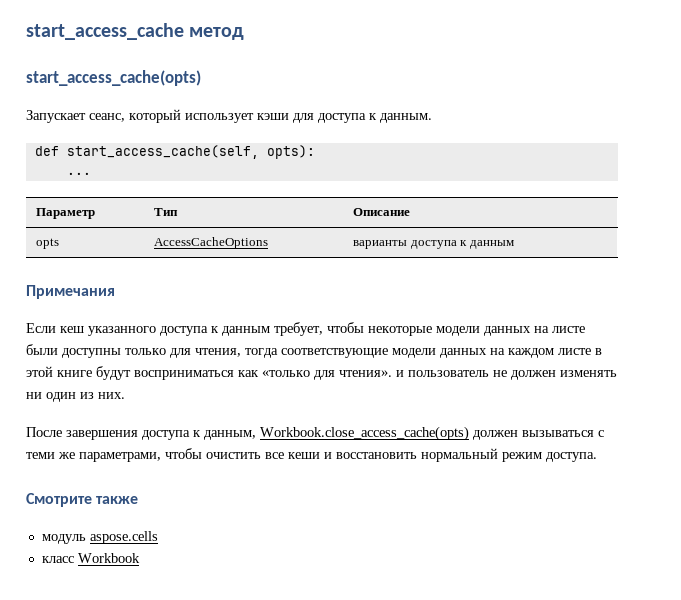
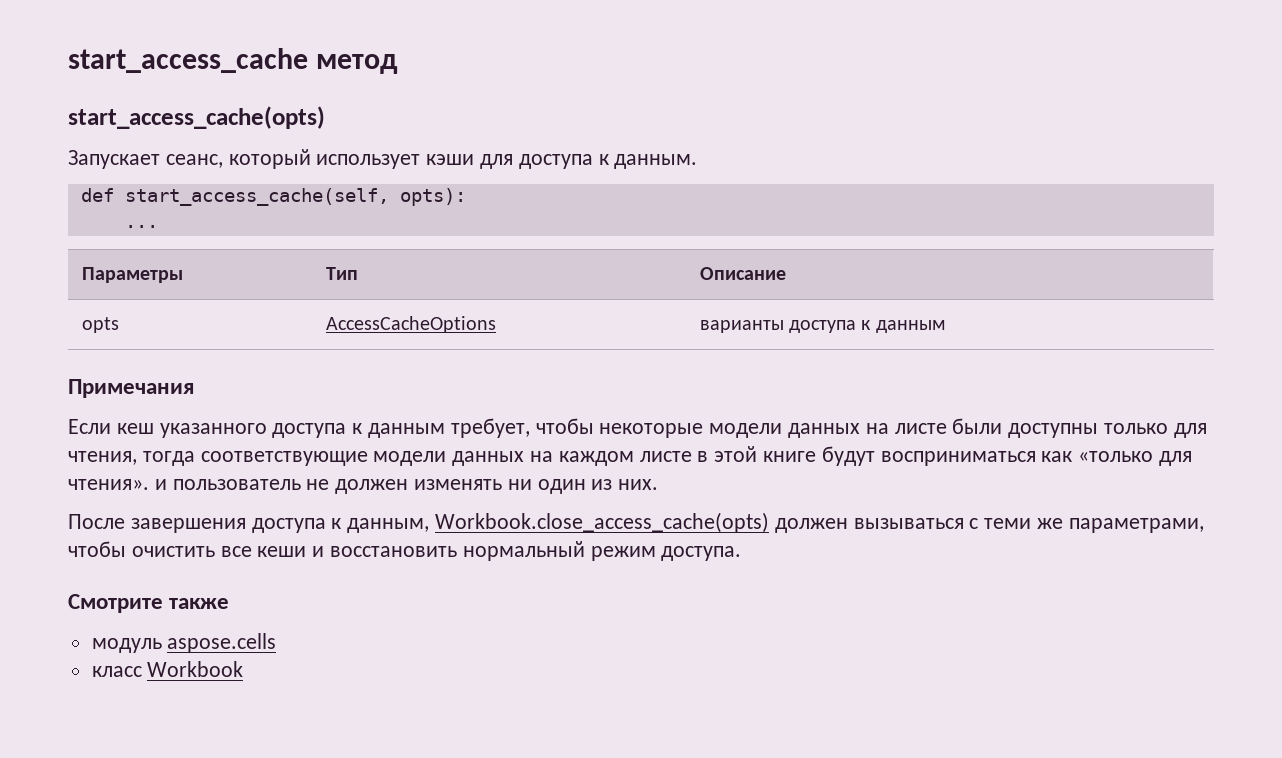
- Параметр | Тип | Описание
+ Параметры | Тип | Описание

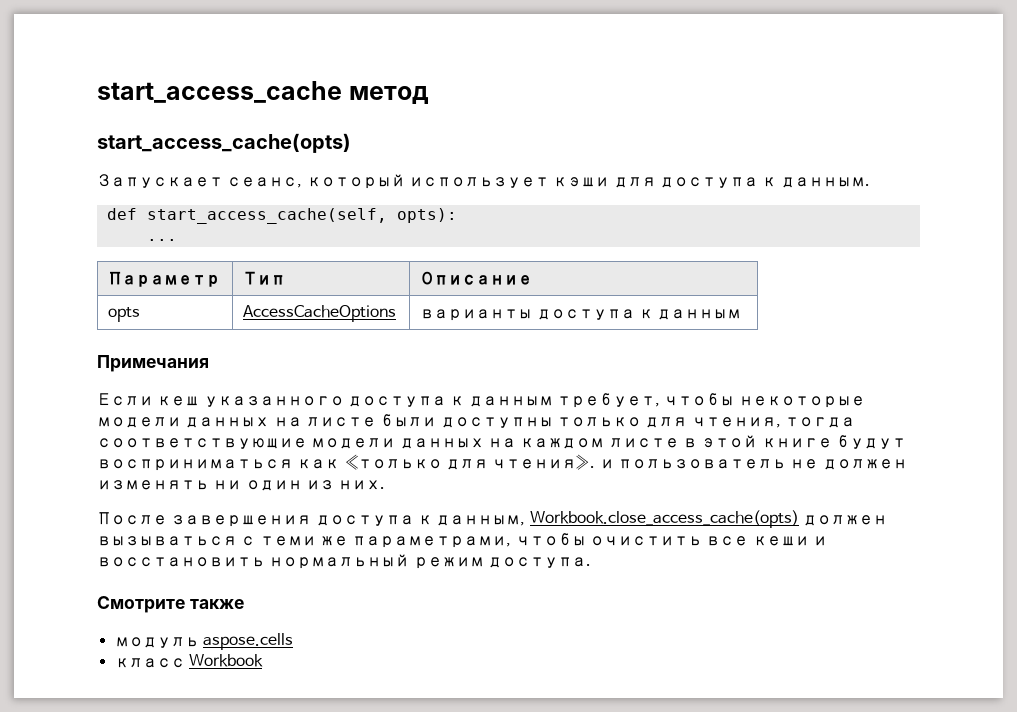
- Параметры | Тип | Описание
+ Параметр | Тип | Описание

